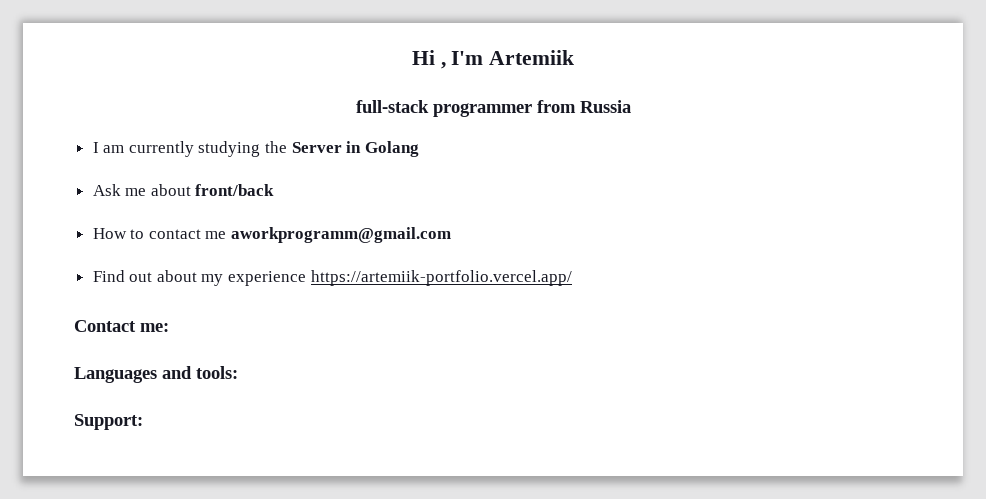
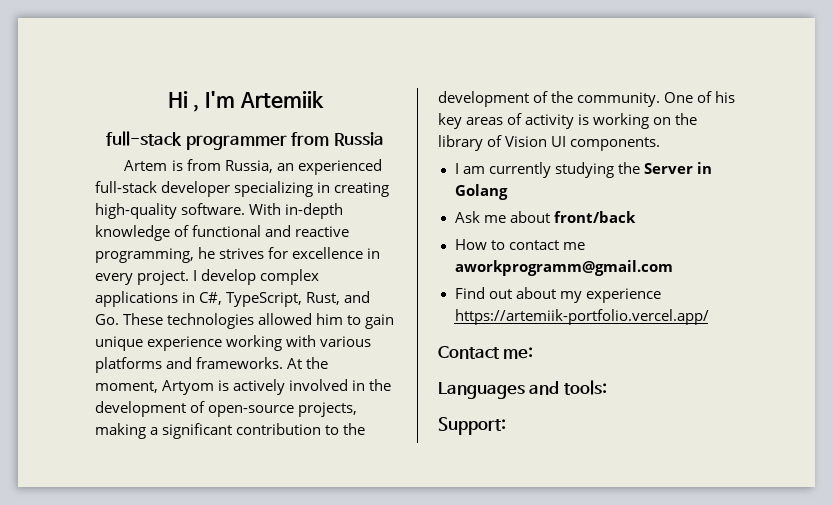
+ Artem is from Russia, an experienced full-stack developer specializing in creating high-quality software. With in-depth knowledge of functional and reactive programming, he strives for excellence in every project. I develop complex applications in C#, TypeScript, Rust, and Go. These technologies allowed him to gain unique experience working with various platforms and frameworks. At the moment, Artyom is actively involved in the development of open-source projects, making a significant contribution to the development of the community. One of his key areas of activity is working on the library of Vision UI components.

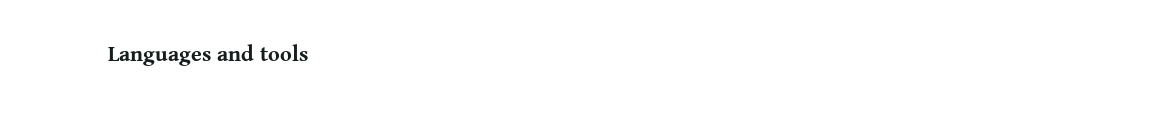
- Hi , I'm Artemiik
- full-stack programmer from Russia
- Artem is from Russia, an experienced full-stack developer specializing in creating high-quality software. With in-depth knowledge of functional and reactive programming, he strives for excellence in every project. I develop complex applications in C#, TypeScript, Rust, and Go. These technologies allowed him to gain unique experience working with various platforms and frameworks. At the moment, Artyom is actively involved in the development of open-source projects, making a significant contribution to the development of the community. One of his key areas of activity is working on the library of Vision UI components.
- I am currently studying the Server in Golang
- Ask me about front/back
- How to contact me aworkprogramm@gmail.com
- Find out about my experience https://artemiik-portfolio.vercel.app/
- Contact me:
- Languages and tools:
- Support:
+ Languages and tools

